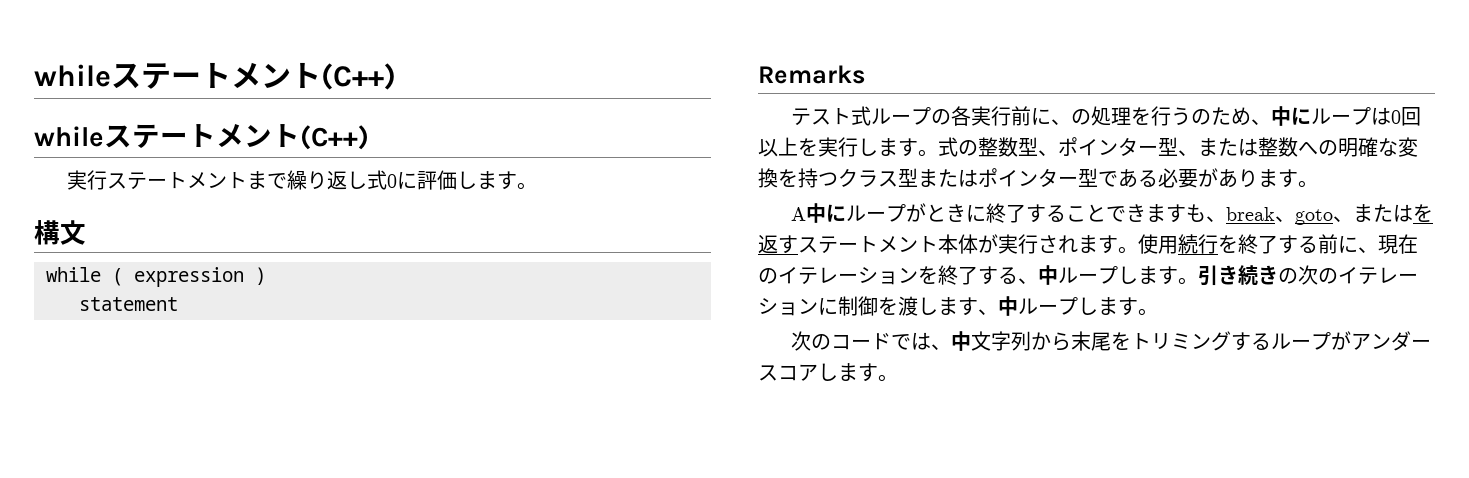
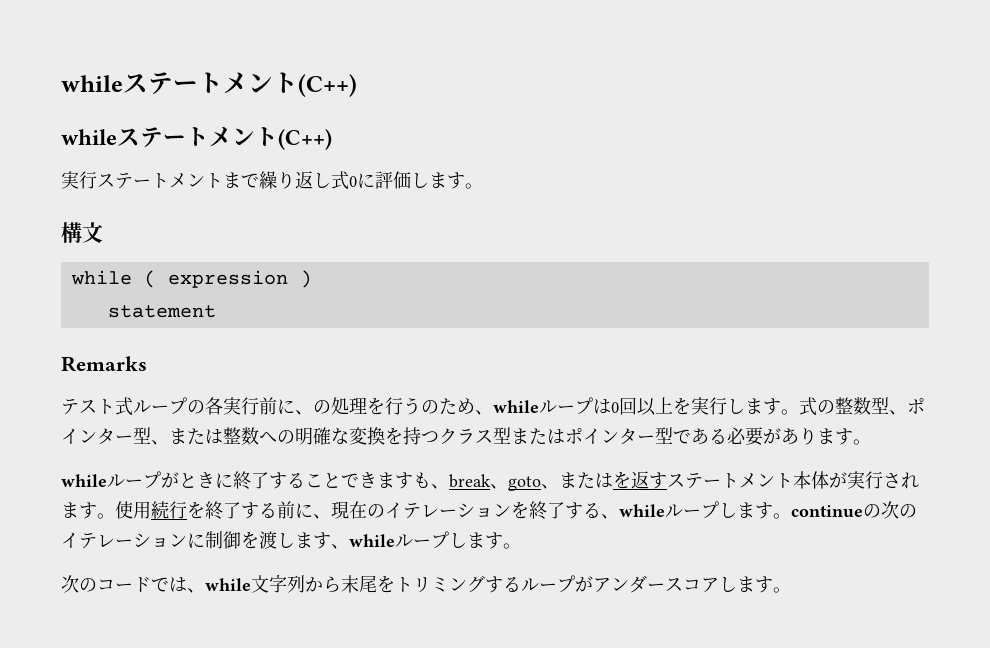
- テスト式ループの各実行前に、の処理を行うのため、中にループは0回以上を実行します。
+ テスト式ループの各実行前に、の処理を行うのため、whileループは0回以上を実行します。
- A中にループがときに終了することできますも、break、goto、またはを返すステートメント本体が実行されます。
+ whileループがときに終了することできますも、break、goto、またはを返すステートメント本体が実行されます。
- 使用続行を終了する前に、現在のイテレーションを終了する、中ループします。引き続きの次のイテレーションに制御を渡します、中ループします。
+ 使用続行を終了する前に、現在のイテレーションを終了する、whileループします。continueの次のイテレーションに制御を渡します、whileループします。
- 次のコードでは、中文字列から末尾をトリミングするループがアンダースコアします。
+ 次のコードでは、while文字列から末尾をトリミングするループがアンダースコアします。

